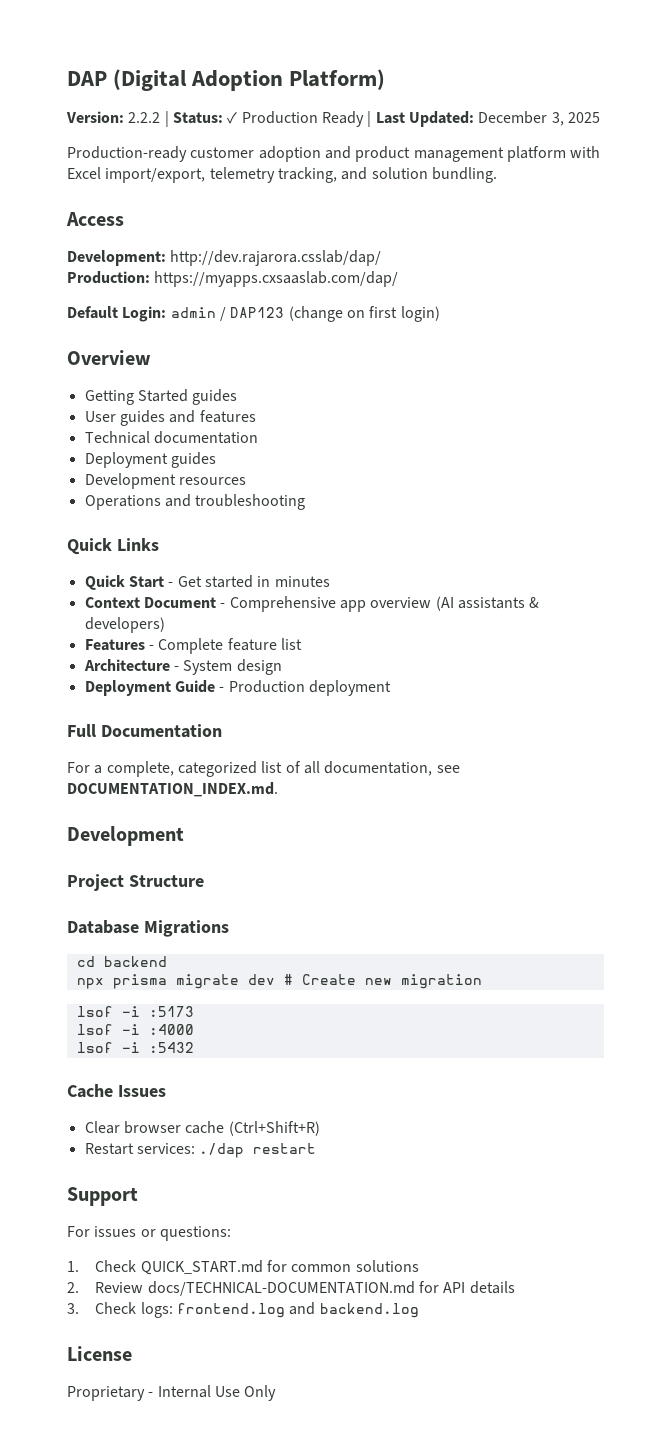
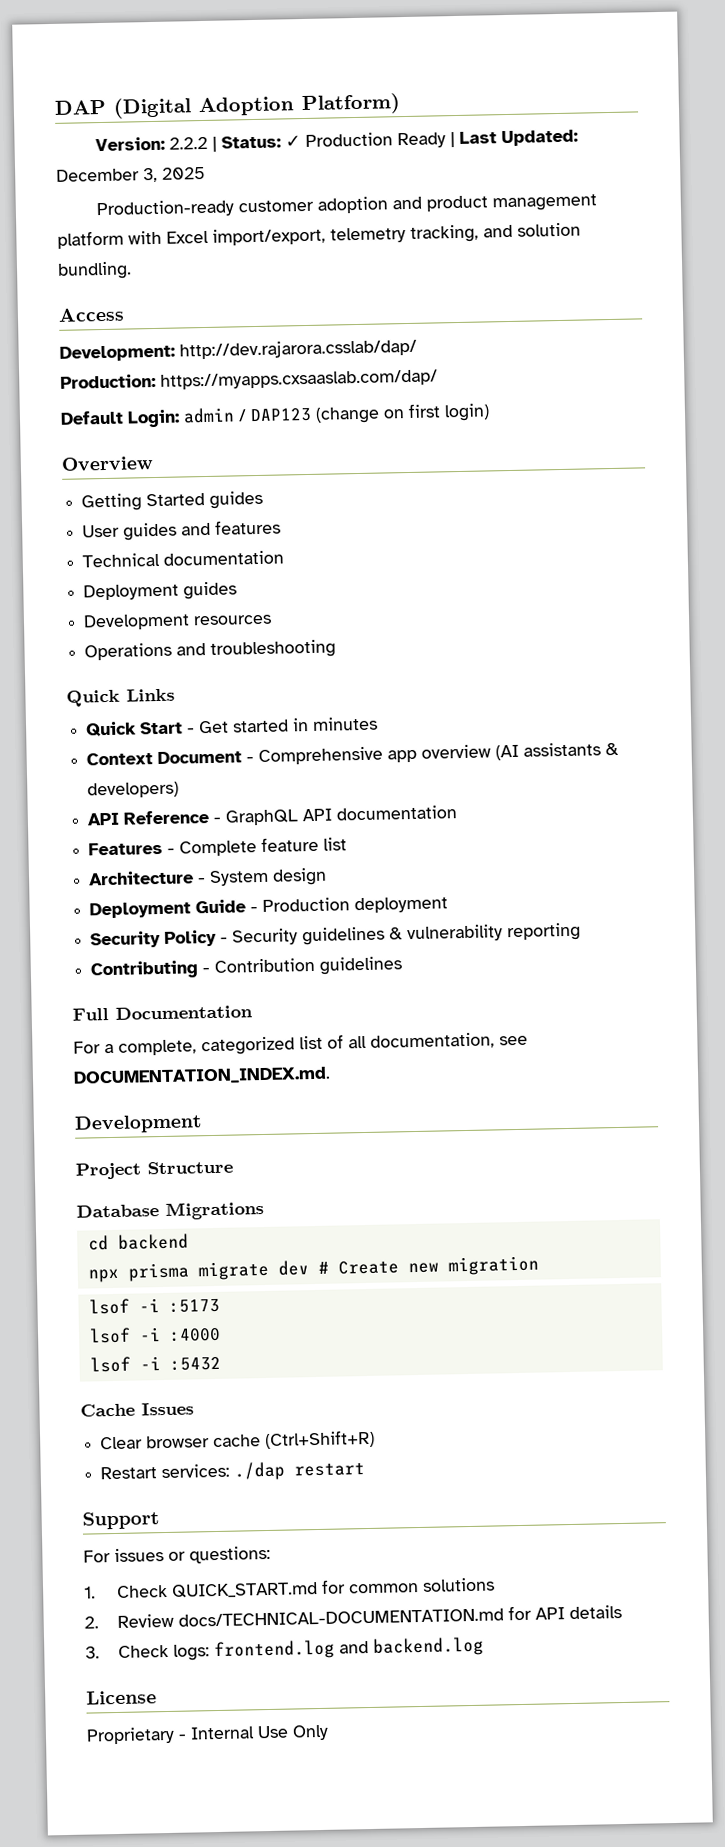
+ API Reference - GraphQL API documentation
+ Security Policy - Security guidelines & vulnerability reporting
+ Contributing - Contribution guidelines

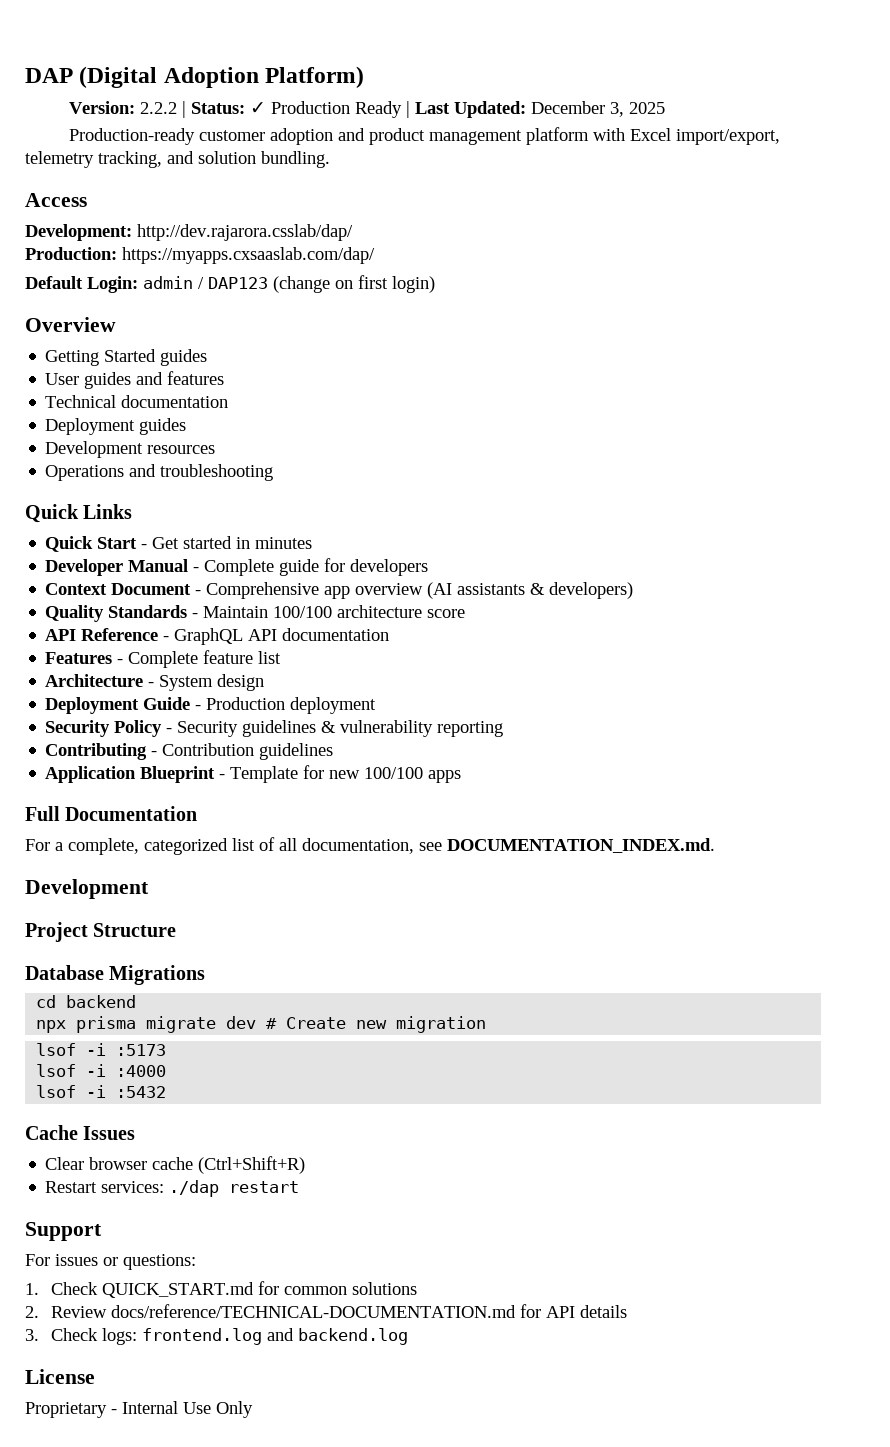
+ Developer Manual - Complete guide for developers
+ Quality Standards - Maintain 100/100 architecture score
+ Application Blueprint - Template for new 100/100 apps
- 2. Review docs/TECHNICAL-DOCUMENTATION.md for API details
+ 2. Review docs/reference/TECHNICAL-DOCUMENTATION.md for API details

